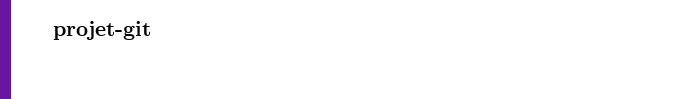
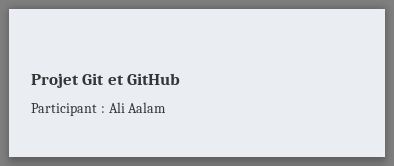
- projet-git
+ Projet Git et GitHub
+ Participant : Ali Aalam

